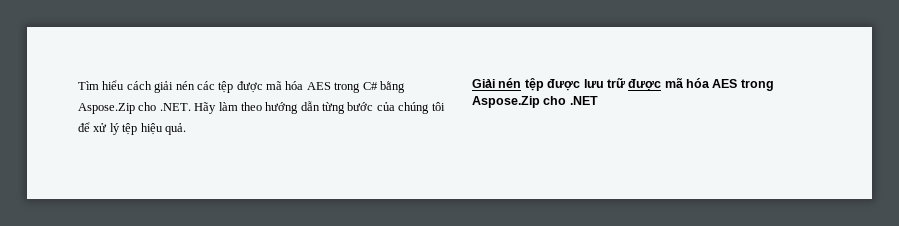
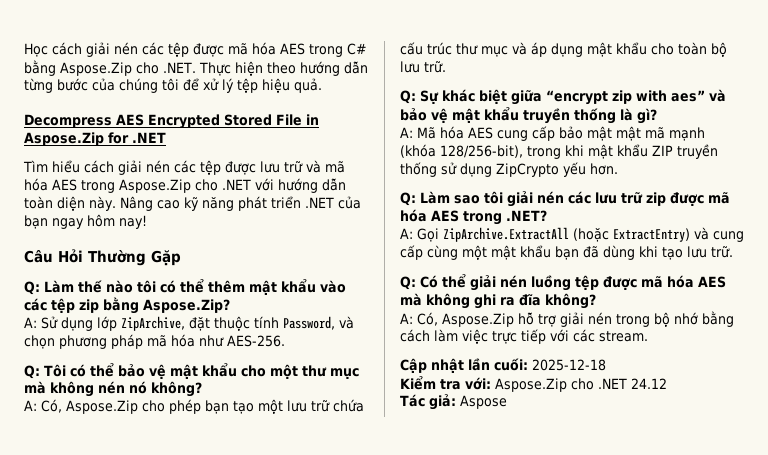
- Tìm hiểu cách giải nén các tệp được mã hóa AES trong C# bằng Aspose.Zip cho .NET. Hãy làm theo hướng dẫn từng bước của chúng tôi để xử lý tệp hiệu quả.
+ Học cách giải nén các tệp được mã hóa AES trong C# bằng Aspose.Zip cho .NET. Thực hiện theo hướng dẫn từng bước của chúng tôi để xử lý tệp hiệu quả.
- Giải nén tệp được lưu trữ được mã hóa AES trong Aspose.Zip cho .NET
+ Decompress AES Encrypted Stored File in Aspose.Zip for .NET
+ Tìm hiểu cách giải nén các tệp được lưu trữ và mã hóa AES trong Aspose.Zip cho .NET với hướng dẫn toàn diện này. Nâng cao kỹ năng phát triển .NET của bạn ngay hôm nay!
+ Câu Hỏi Thường Gặp
+ Q: Làm thế nào tôi có thể thêm mật khẩu vào các tệp zip bằng Aspose.Zip?
+ A: Sử dụng lớp ZipArchive, đặt thuộc tính Password, và chọn phương pháp mã hóa như AES‑256.
+ Q: Tôi có thể bảo vệ mật khẩu cho một thư mục mà không nén nó không?
+ A: Có, Aspose.Zip cho phép bạn tạo một lưu trữ chứa cấu trúc thư mục và áp dụng mật khẩu cho toàn bộ lưu trữ.
+ Q: Sự khác biệt giữa “encrypt zip with aes” và bảo vệ mật khẩu truyền thống là gì?
+ A: Mã hóa AES cung cấp bảo mật mật mã mạnh (khóa 128/256‑bit), trong khi mật khẩu ZIP truyền thống sử dụng ZipCrypto yếu hơn.
+ Q: Làm sao tôi giải nén các lưu trữ zip được mã hóa AES trong .NET?
+ A: Gọi ZipArchive.ExtractAll (hoặc ExtractEntry) và cung cấp cùng một mật khẩu bạn đã dùng khi tạo lưu trữ.
+ Q: Có thể giải nén luồng tệp được mã hóa AES mà không ghi ra đĩa không?
+ A: Có, Aspose.Zip hỗ trợ giải nén trong bộ nhớ bằng cách làm việc trực tiếp với các stream.
+ Cập nhật lần cuối: 2025-12-18
+ Kiểm tra với: Aspose.Zip cho .NET 24.12
+ Tác giả: Aspose

